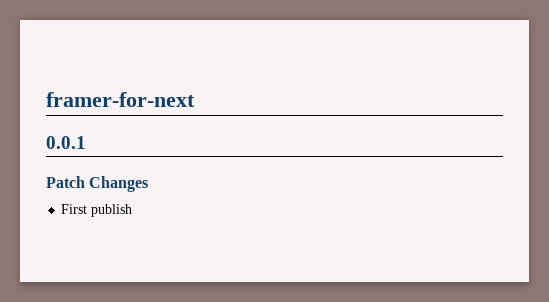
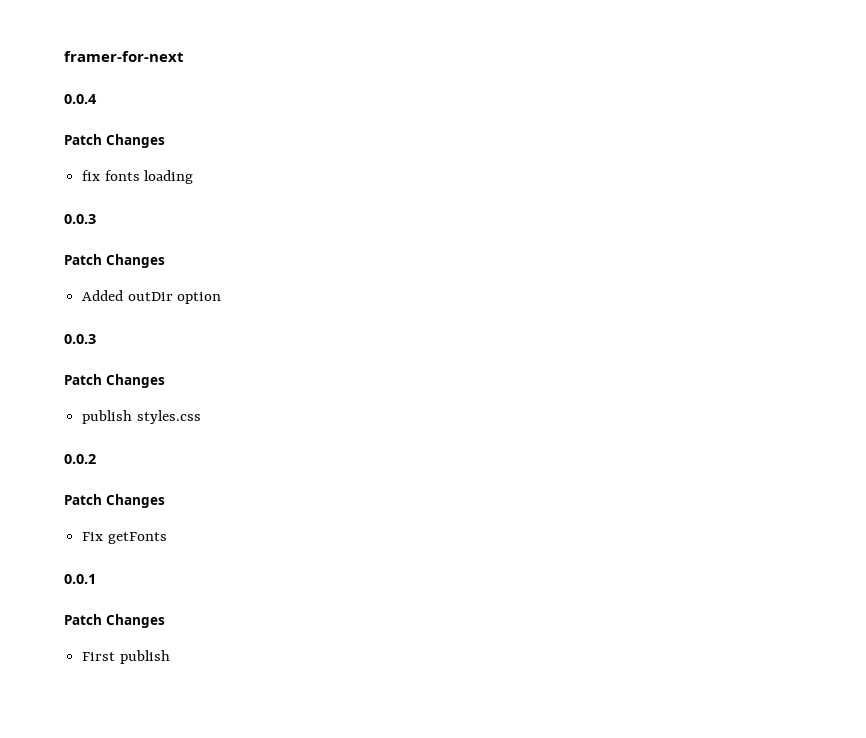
+ 0.0.4
+ Patch Changes
+ fix fonts loading
+ 0.0.3
+ Patch Changes
+ Added outDir option
+ 0.0.3
+ Patch Changes
+ publish styles.css
+ 0.0.2
+ Patch Changes
+ Fix getFonts

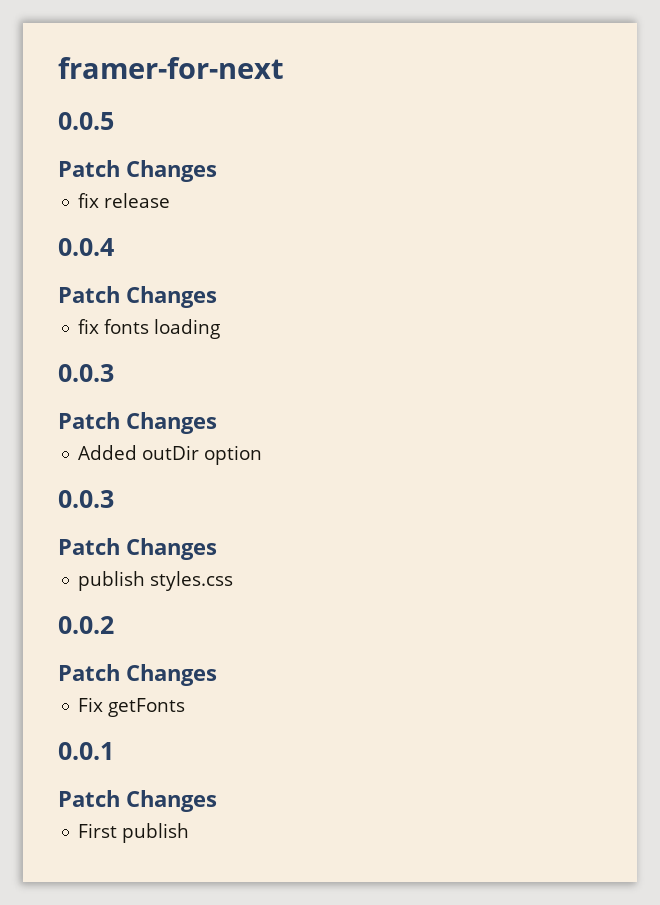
+ 0.0.5
+ Patch Changes
+ fix release

